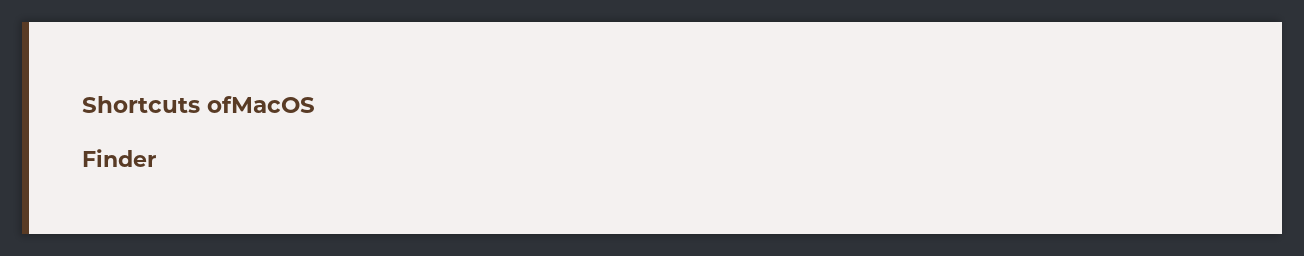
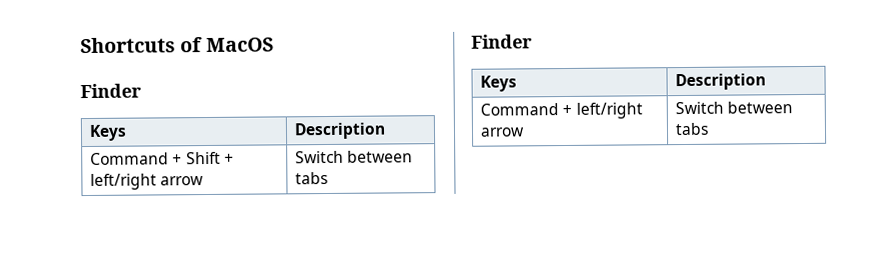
- Shortcuts ofMacOS
+ Shortcuts of MacOS
  Finder
+ Keys | Description
+ Command + Shift + left/right arrow | Switch between tabs
+ Finder
+ Keys | Description
+ Command + left/right arrow | Switch between tabs

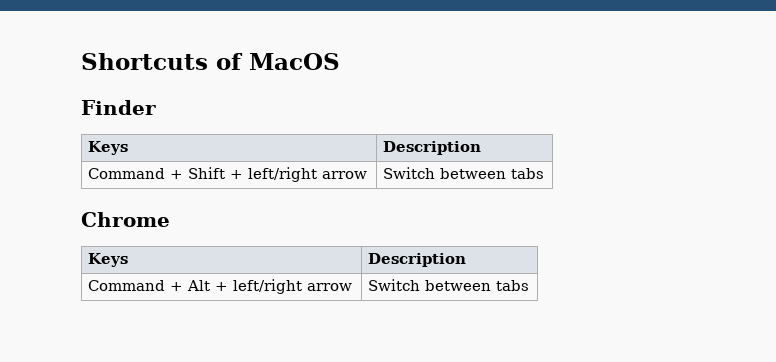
  Command + Shift + left/right arrow | Switch between tabs
- Finder
+ Chrome
  Keys | Description
- Command + left/right arrow | Switch between tabs
+ Command + Alt + left/right arrow | Switch between tabs

